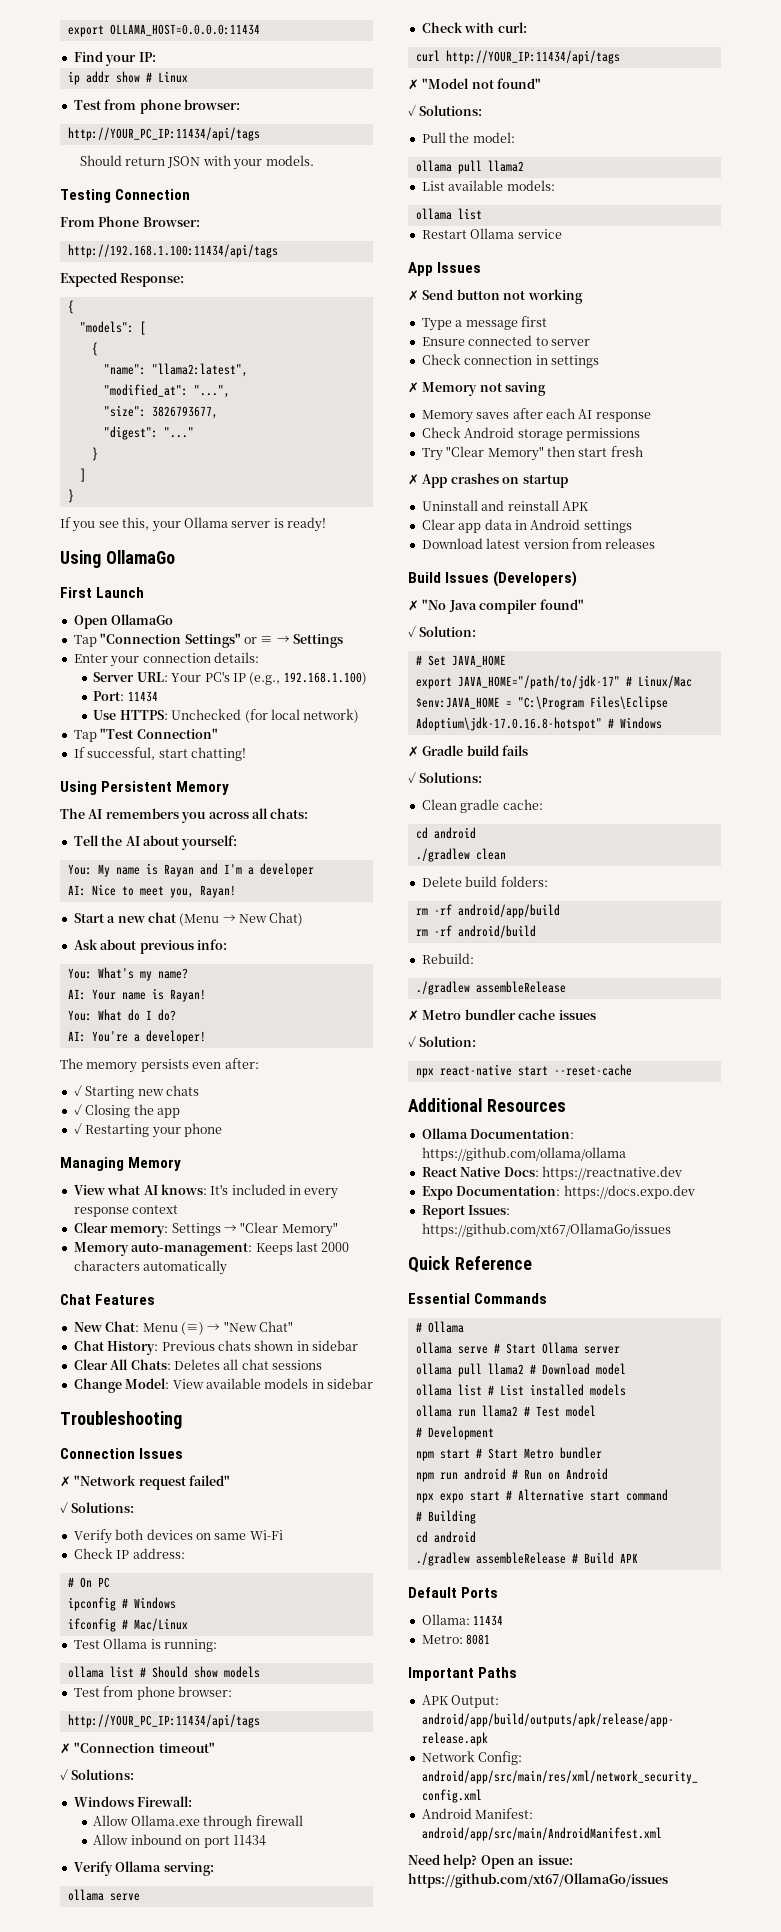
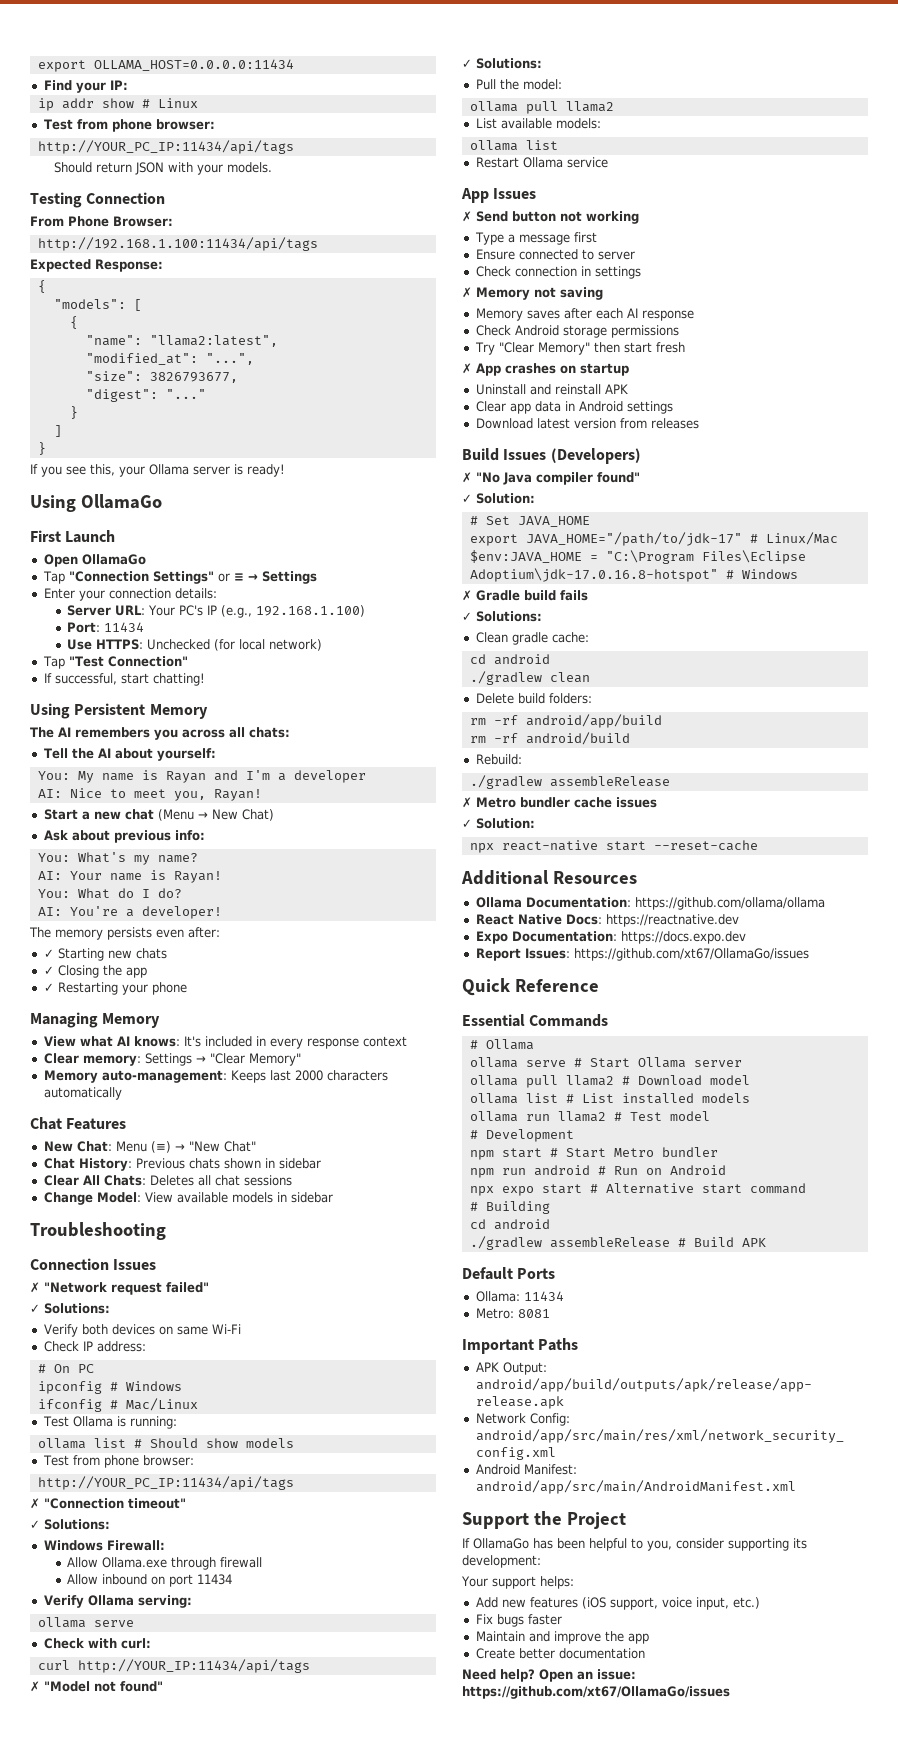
+ Support the Project
+ If OllamaGo has been helpful to you, consider supporting its development:
+ Your support helps:
+ Add new features (iOS support, voice input, etc.)
+ Fix bugs faster
+ Maintain and improve the app
+ Create better documentation

